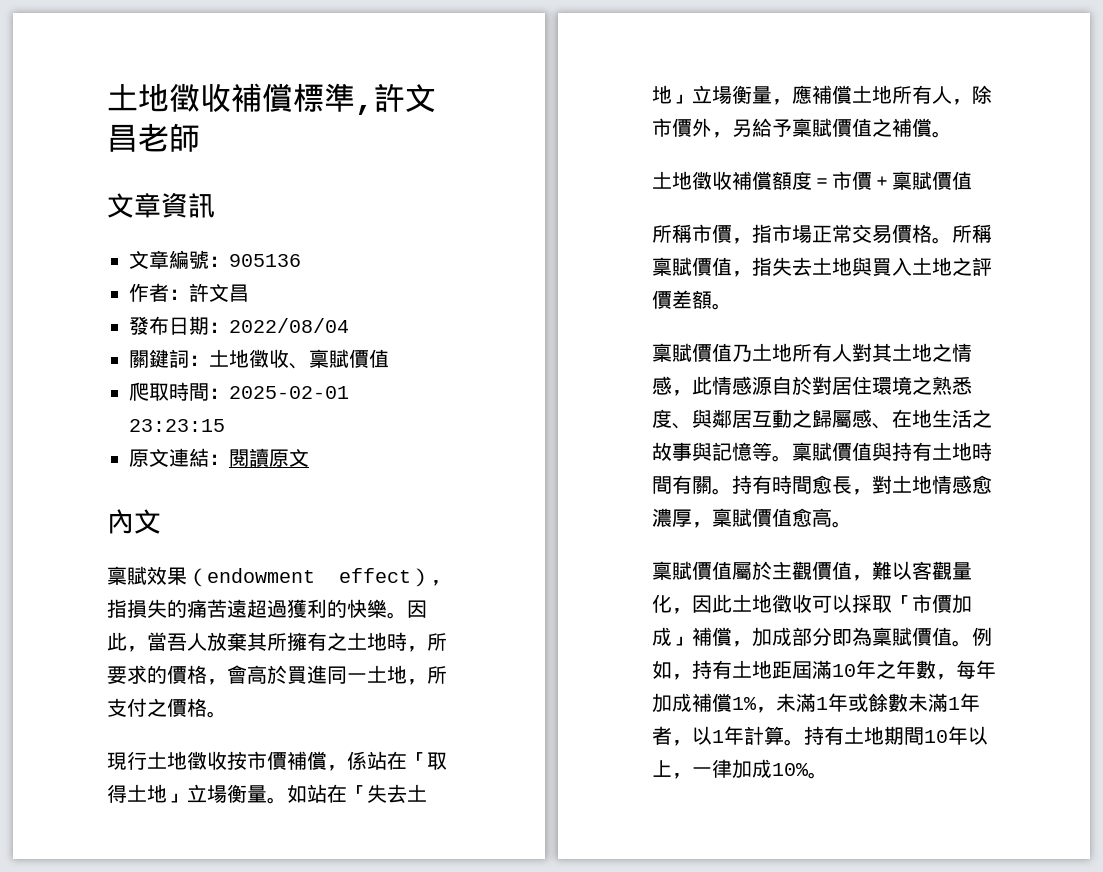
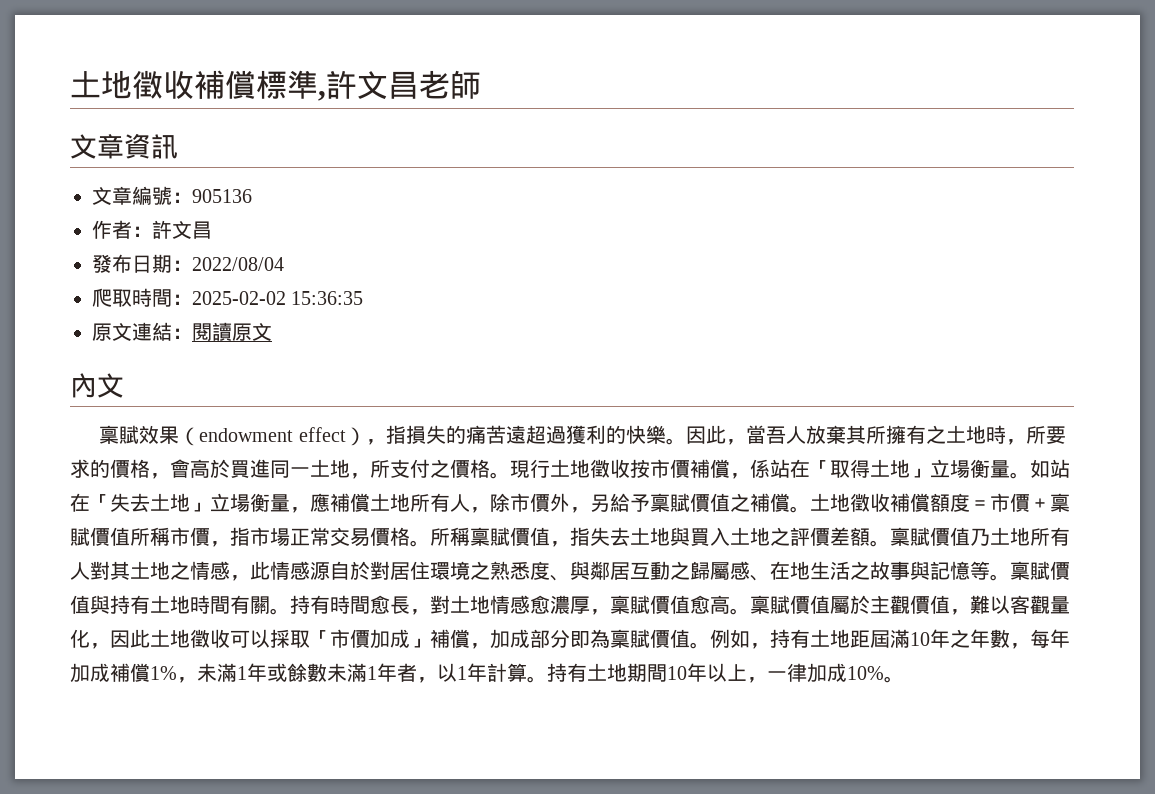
- 關鍵詞：土地徵收、稟賦價值
- 爬取時間：2025-02-01 23:23:15
+ 爬取時間：2025-02-02 15:36:35
- 因此，當吾人放棄其所擁有之土地時，所要求的價格，會高於買進同一土地，所支付之價格。
- 現行土地徵收按市價補償，係站在「取得土地」立場衡量。
+ 因此，當吾人放棄其所擁有之土地時，所要求的價格，會高於買進同一土地，所支付之價格。現行土地徵收按市價補償，係站在「取得土地」立場衡量。
- 如站在「失去土地」立場衡量，應補償土地所有人，除市價外，另給予稟賦價值之補償。
- 土地徵收補償額度＝市價＋稟賦價值
- 所稱市價，指市場正常交易價格。
+ 如站在「失去土地」立場衡量，應補償土地所有人，除市價外，另給予稟賦價值之補償。土地徵收補償額度＝市價＋稟賦價值所稱市價，指市場正常交易價格。
- 所稱稟賦價值，指失去土地與買入土地之評價差額。
- 稟賦價值乃土地所有人對其土地之情感，此情感源自於對居住環境之熟悉度、與鄰居互動之歸屬感、在地生活之故事與記憶等。
+ 所稱稟賦價值，指失去土地與買入土地之評價差額。稟賦價值乃土地所有人對其土地之情感，此情感源自於對居住環境之熟悉度、與鄰居互動之歸屬感、在地生活之故事與記憶等。
- 持有時間愈長，對土地情感愈濃厚，稟賦價值愈高。
- 稟賦價值屬於主觀價值，難以客觀量化，因此土地徵收可以採取「市價加成」補償，加成部分即為稟賦價值。
+ 持有時間愈長，對土地情感愈濃厚，稟賦價值愈高。稟賦價值屬於主觀價值，難以客觀量化，因此土地徵收可以採取「市價加成」補償，加成部分即為稟賦價值。

